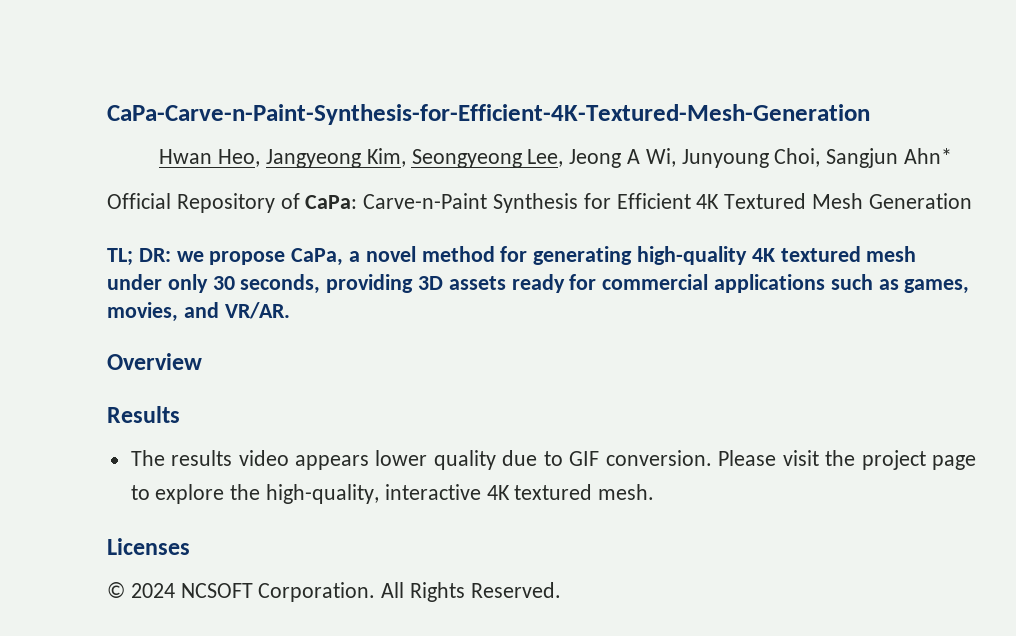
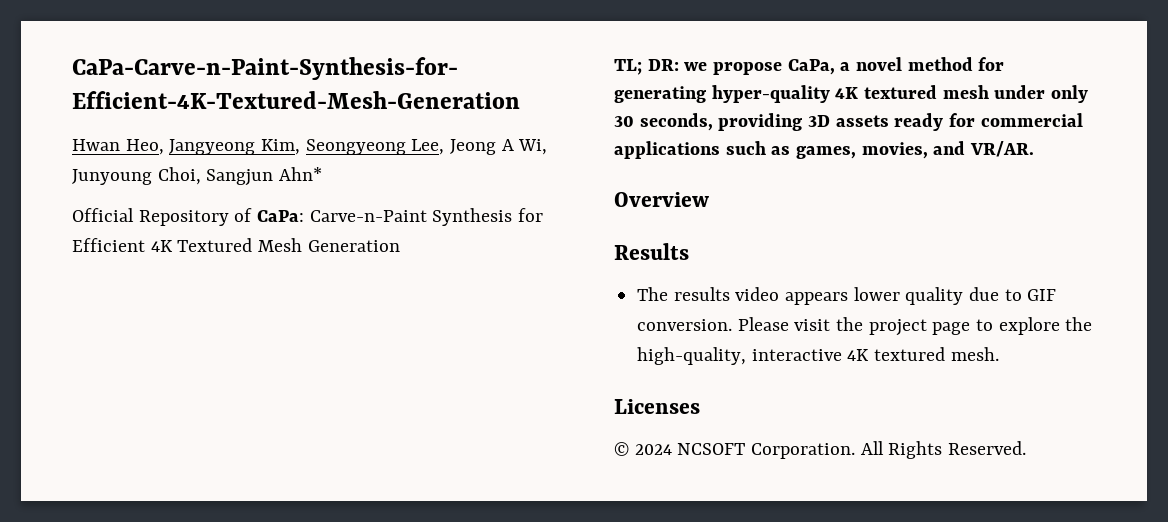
- TL; DR: we propose CaPa, a novel method for generating high-quality 4K textured mesh under only 30 seconds, providing 3D assets ready for commercial applications such as games, movies, and VR/AR.
+ TL; DR: we propose CaPa, a novel method for generating hyper-quality 4K textured mesh under only 30 seconds, providing 3D assets ready for commercial applications such as games, movies, and VR/AR.

